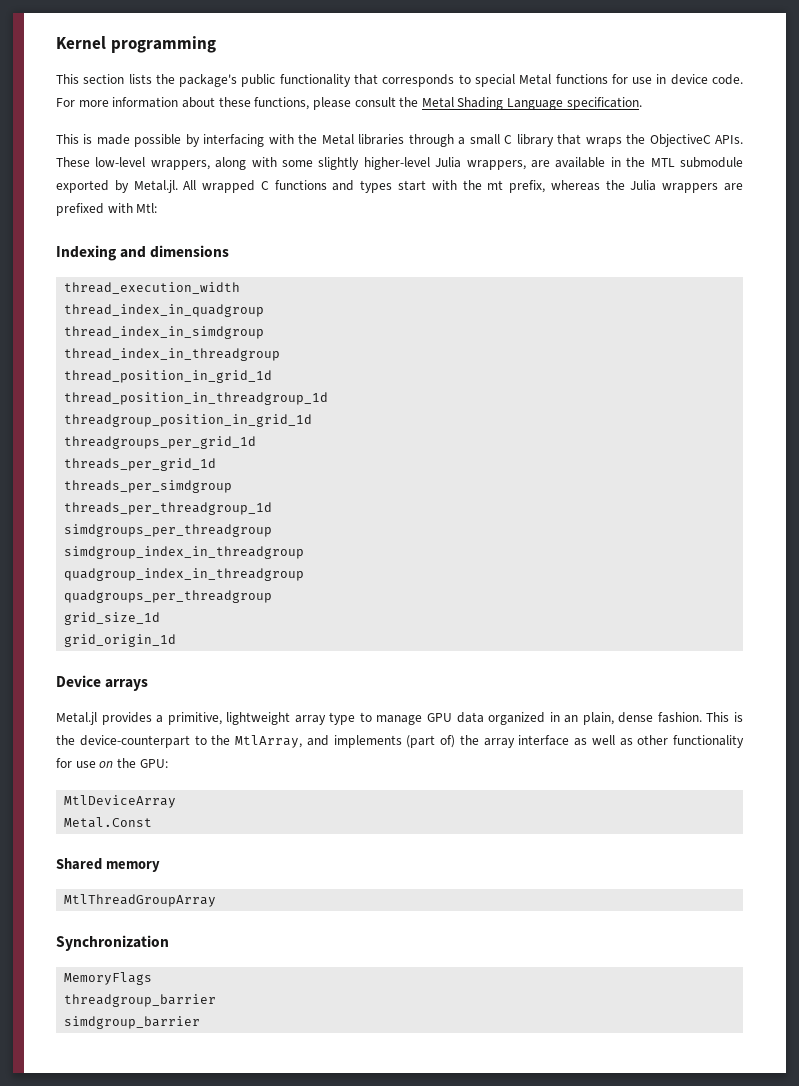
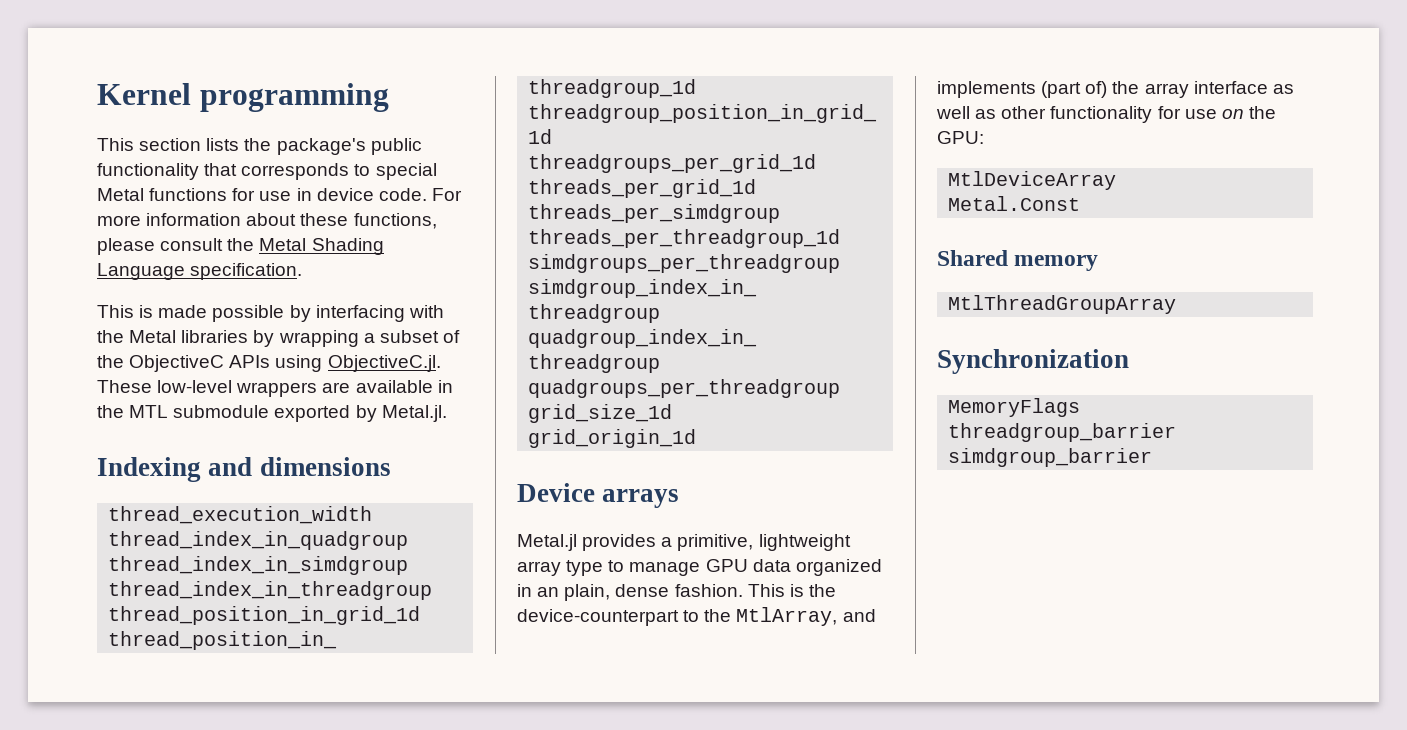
- This is made possible by interfacing with the Metal libraries through a small C library that wraps the ObjectiveC APIs. These low-level wrappers, along with some slightly higher-level Julia wrappers, are available in the MTL submodule exported by Metal.jl. All wrapped C functions and types start with the mt prefix, whereas the Julia wrappers are prefixed with Mtl:
+ This is made possible by interfacing with the Metal libraries by wrapping a subset of the ObjectiveC APIs using ObjectiveC.jl. These low-level wrappers are available in the MTL submodule exported by Metal.jl.

